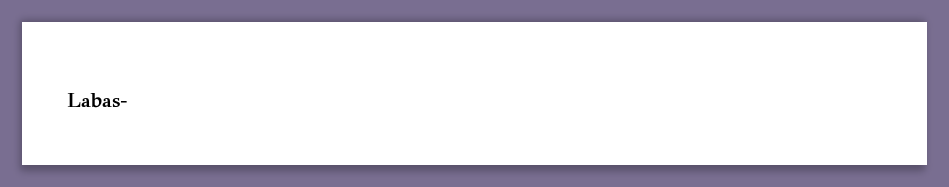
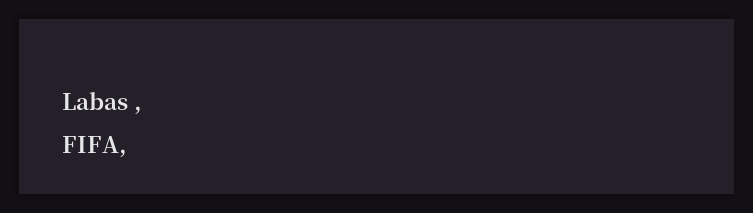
- Labas-
+ Labas ,
+ FIFA,

